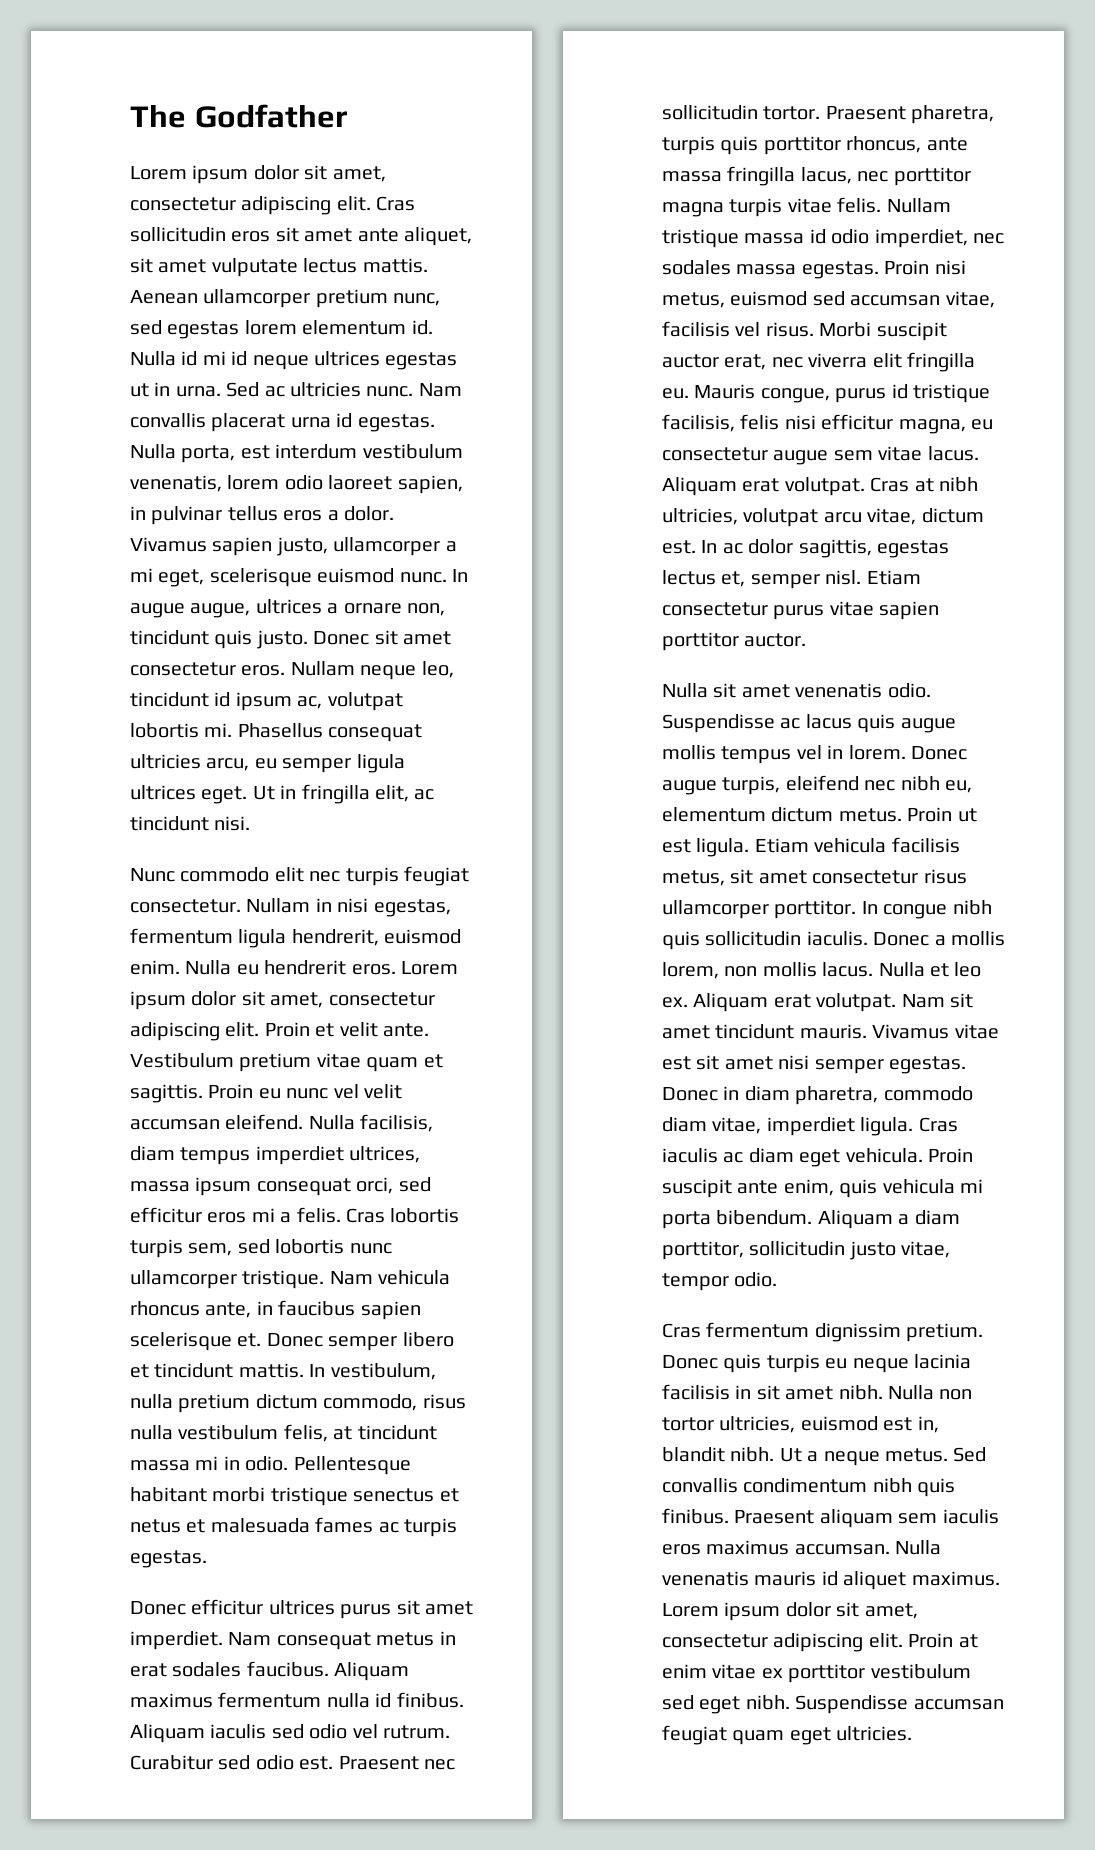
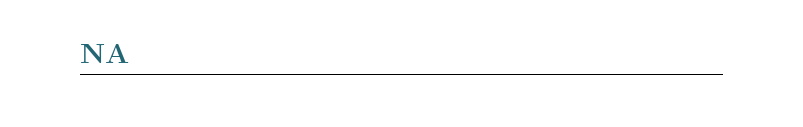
- The Godfather
- Lorem ipsum dolor sit amet, consectetur adipiscing elit. Cras sollicitudin eros sit amet ante aliquet, sit amet vulputate lectus mattis. Aenean ullamcorper pretium nunc, sed egestas lorem elementum id. Nulla id mi id neque ultrices egestas ut in urna. Sed ac ultricies nunc. Nam convallis placerat urna id egestas. Nulla porta, est interdum vestibulum venenatis, lorem odio laoreet sapien, in pulvinar tellus eros a dolor. Vivamus sapien justo, ullamcorper a mi eget, scelerisque euismod nunc. In augue augue, ultrices a ornare non, tincidunt quis justo. Donec sit amet consectetur eros. Nullam neque leo, tincidunt id ipsum ac, volutpat lobortis mi. Phasellus consequat ultricies arcu, eu semper ligula ultrices eget. Ut in fringilla elit, ac tincidunt nisi.
- Nunc commodo elit nec turpis feugiat consectetur. Nullam in nisi egestas, fermentum ligula hendrerit, euismod enim. Nulla eu hendrerit eros. Lorem ipsum dolor sit amet, consectetur adipiscing elit. Proin et velit ante. Vestibulum pretium vitae quam et sagittis. Proin eu nunc vel velit accumsan eleifend. Nulla facilisis, diam tempus imperdiet ultrices, massa ipsum consequat orci, sed efficitur eros mi a felis. Cras lobortis turpis sem, sed lobortis nunc ullamcorper tristique. Nam vehicula rhoncus ante, in faucibus sapien scelerisque et. Donec semper libero et tincidunt mattis. In vestibulum, nulla pretium dictum commodo, risus nulla vestibulum felis, at tincidunt massa mi in odio. Pellentesque habitant morbi tristique senectus et netus et malesuada fames ac turpis egestas.
- Donec efficitur ultrices purus sit amet imperdiet. Nam consequat metus in erat sodales faucibus. Aliquam maximus fermentum nulla id finibus. Aliquam iaculis sed odio vel rutrum. Curabitur sed odio est. Praesent nec sollicitudin tortor. Praesent pharetra, turpis quis porttitor rhoncus, ante massa fringilla lacus, nec porttitor magna turpis vitae felis. Nullam tristique massa id odio imperdiet, nec sodales massa egestas. Proin nisi metus, euismod sed accumsan vitae, facilisis vel risus. Morbi suscipit auctor erat, nec viverra elit fringilla eu. Mauris congue, purus id tristique facilisis, felis nisi efficitur magna, eu consectetur augue sem vitae lacus. Aliquam erat volutpat. Cras at nibh ultricies, volutpat arcu vitae, dictum est. In ac dolor sagittis, egestas lectus et, semper nisl. Etiam consectetur purus vitae sapien porttitor auctor.
- Nulla sit amet venenatis odio. Suspendisse ac lacus quis augue mollis tempus vel in lorem. Donec augue turpis, eleifend nec nibh eu, elementum dictum metus. Proin ut est ligula. Etiam vehicula facilisis metus, sit amet consectetur risus ullamcorper porttitor. In congue nibh quis sollicitudin iaculis. Donec a mollis lorem, non mollis lacus. Nulla et leo ex. Aliquam erat volutpat. Nam sit amet tincidunt mauris. Vivamus vitae est sit amet nisi semper egestas. Donec in diam pharetra, commodo diam vitae, imperdiet ligula. Cras iaculis ac diam eget vehicula. Proin suscipit ante enim, quis vehicula mi porta bibendum. Aliquam a diam porttitor, sollicitudin justo vitae, tempor odio.
- Cras fermentum dignissim pretium. Donec quis turpis eu neque lacinia facilisis in sit amet nibh. Nulla non tortor ultricies, euismod est in, blandit nibh. Ut a neque metus. Sed convallis condimentum nibh quis finibus. Praesent aliquam sem iaculis eros maximus accumsan. Nulla venenatis mauris id aliquet maximus. Lorem ipsum dolor sit amet, consectetur adipiscing elit. Proin at enim vitae ex porttitor vestibulum sed eget nibh. Suspendisse accumsan feugiat quam eget ultricies.
+ NA

